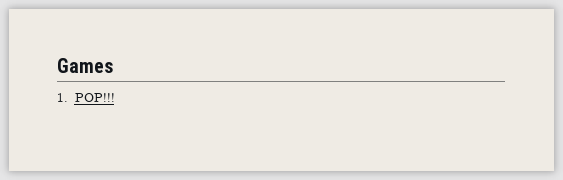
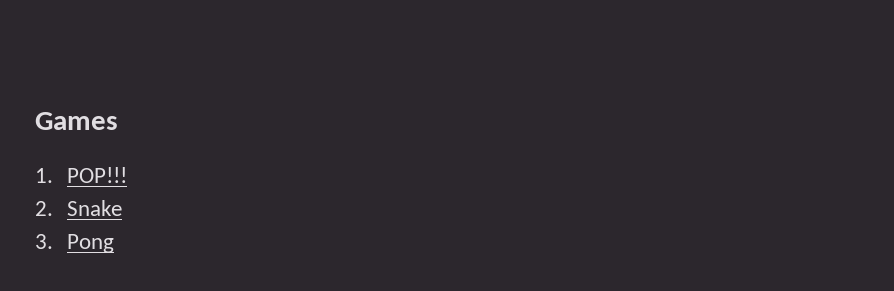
+ 2. Snake
+ 3. Pong

